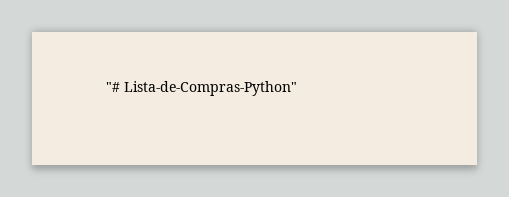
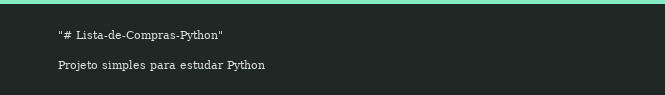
+ Projeto simples para estudar Python

